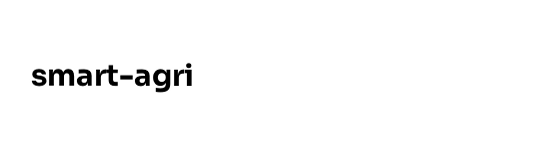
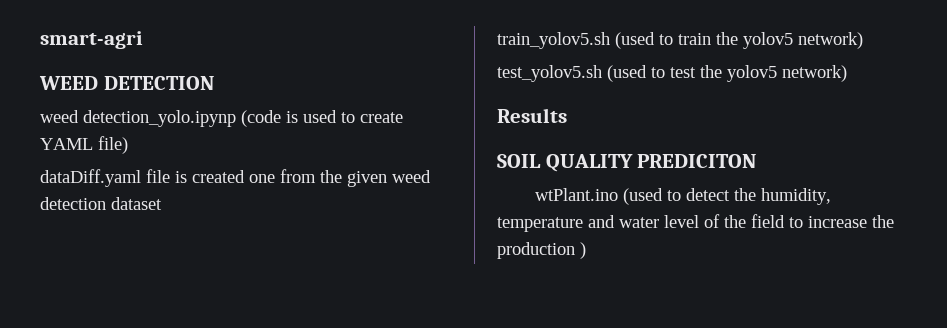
+ WEED DETECTION
+ weed detection_yolo.ipynp (code is used to create YAML file)
+ dataDiff.yaml file is created one from the given weed detection dataset
+ train_yolov5.sh (used to train the yolov5 network)
+ test_yolov5.sh (used to test the yolov5 network)
+ Results
+ SOIL QUALITY PREDICITON
+ wtPlant.ino (used to detect the humidity, temperature and water level of the field to increase the production )

